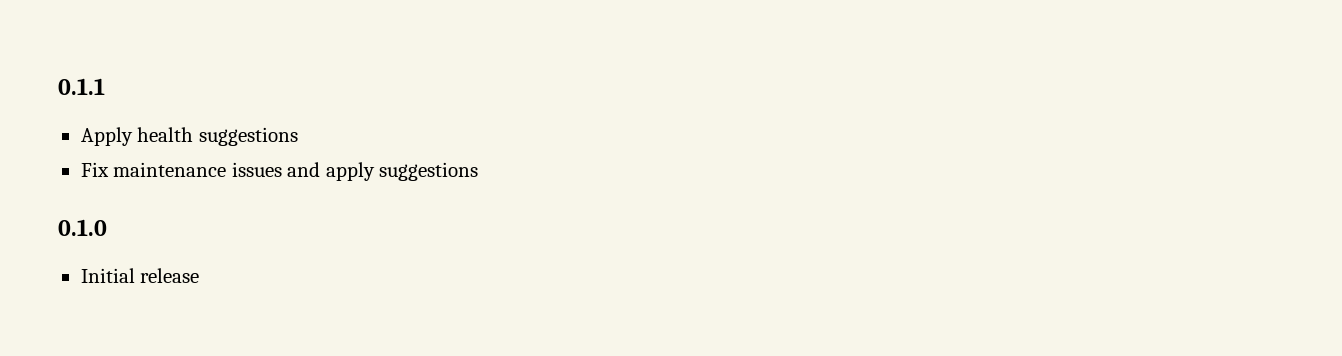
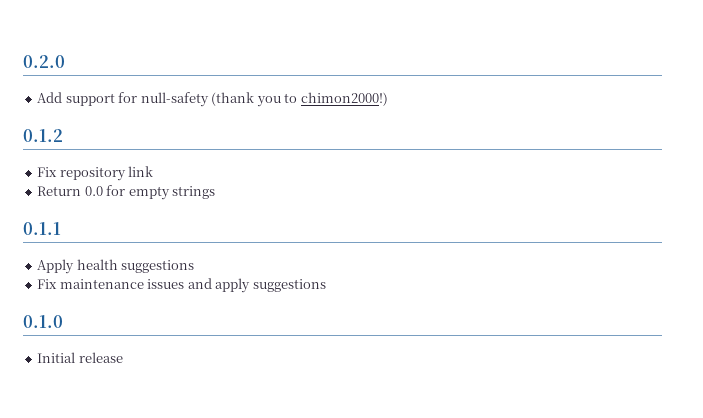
+ 0.2.0
+ Add support for null-safety (thank you to chimon2000!)
+ 0.1.2
+ Fix repository link
+ Return 0.0 for empty strings

